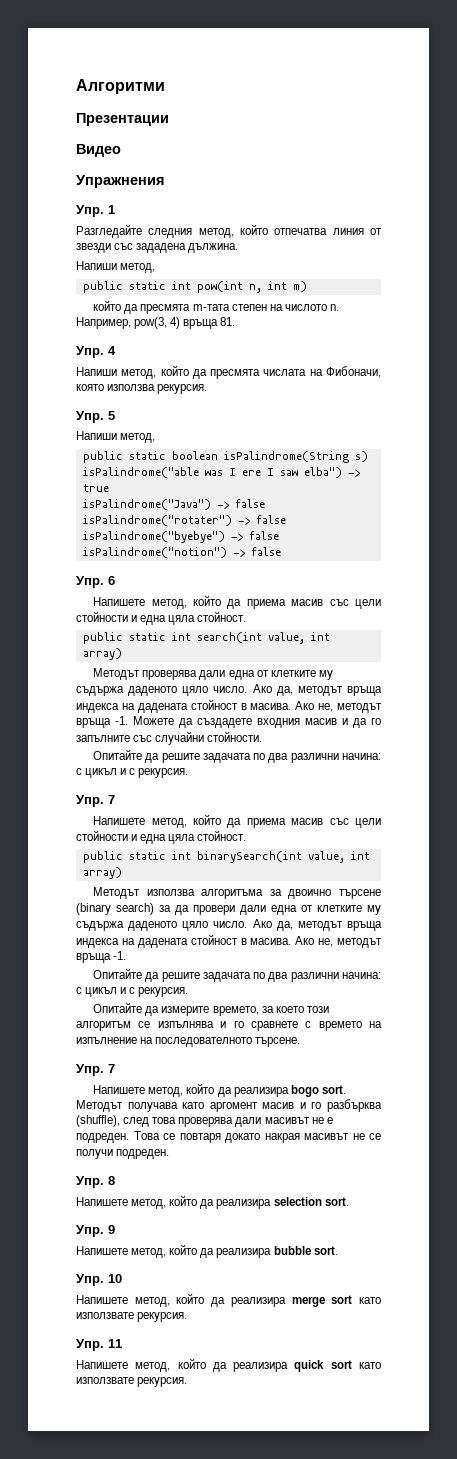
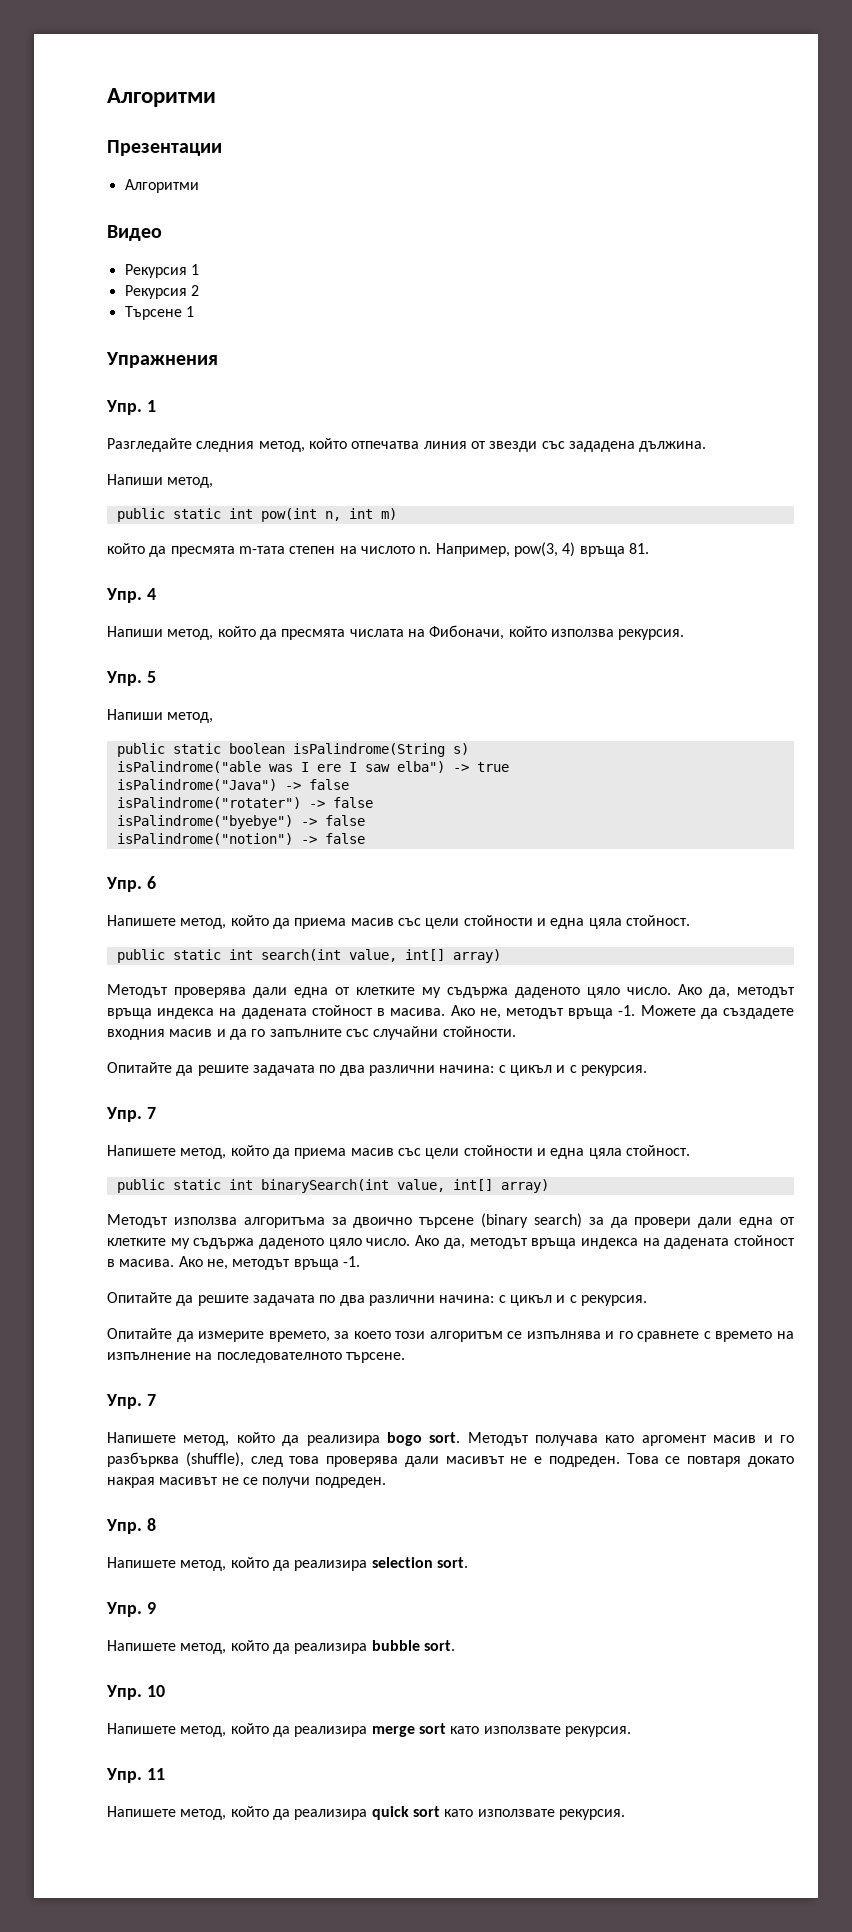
  Презентации
+ Алгоритми
+ Рекурсия 1
+ Рекурсия 2
+ Търсене 1
- Напиши метод, който да пресмята числата на Фибоначи, която използва рекурсия.
+ Напиши метод, който да пресмята числата на Фибоначи, който използва рекурсия.
- public static int search(int value, int array)
+ public static int search(int value, int[] array)
- public static int binarySearch(int value, int array)
+ public static int binarySearch(int value, int[] array)

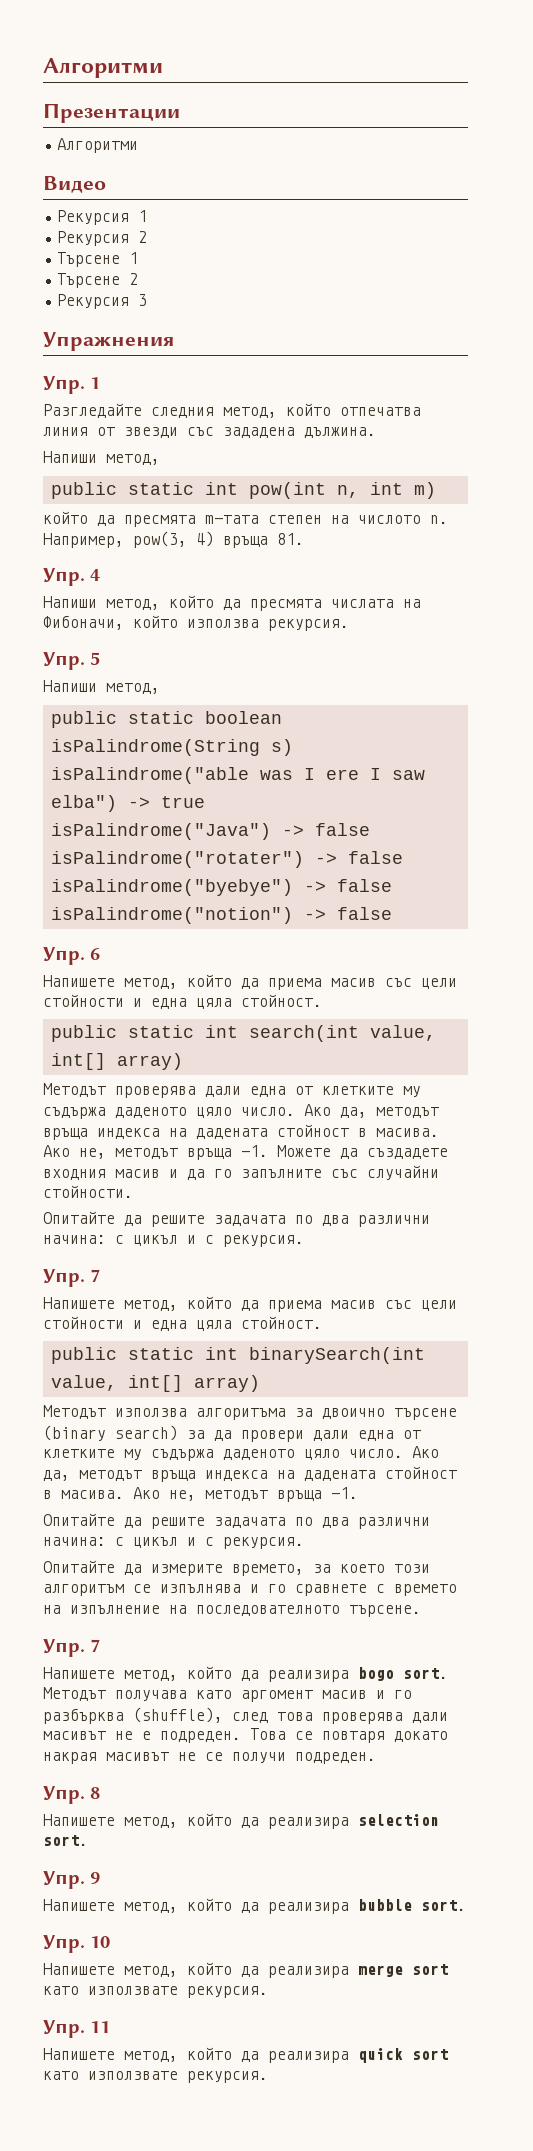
+ Търсене 2
+ Рекурсия 3

